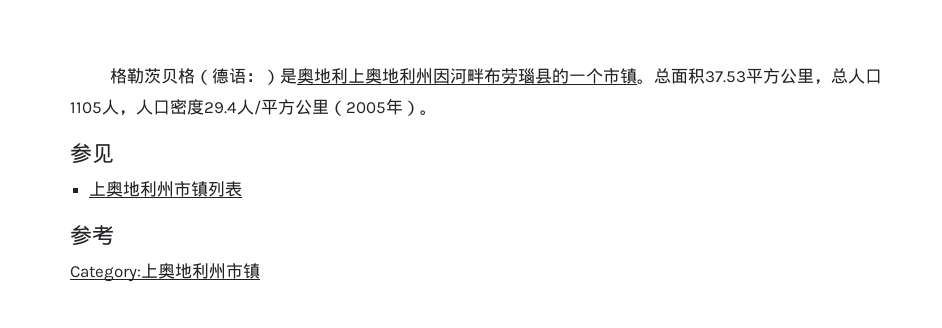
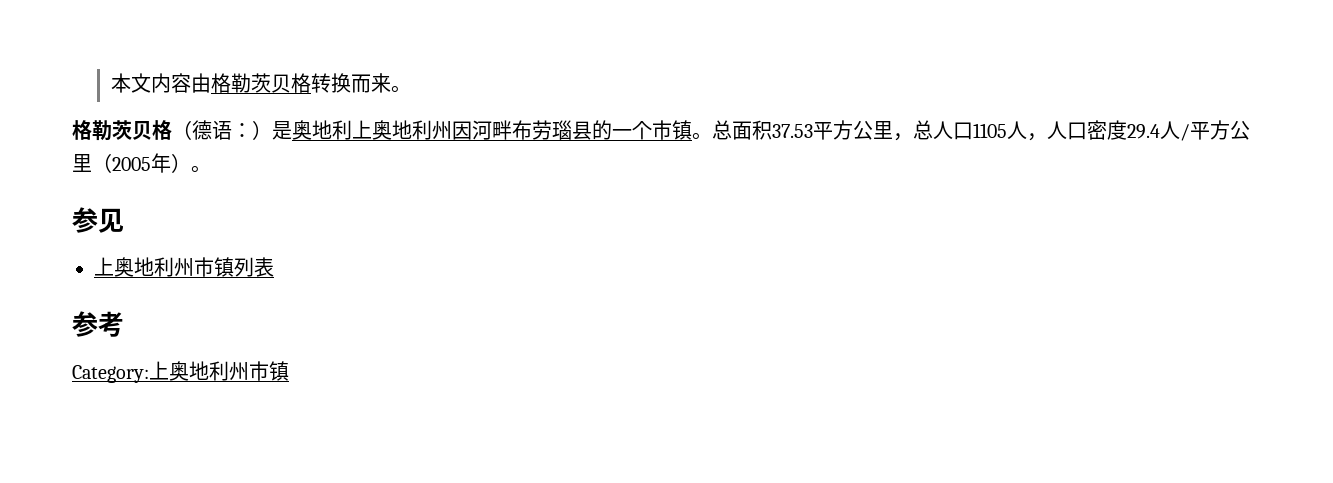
+ 本文内容由格勒茨贝格转换而来。

